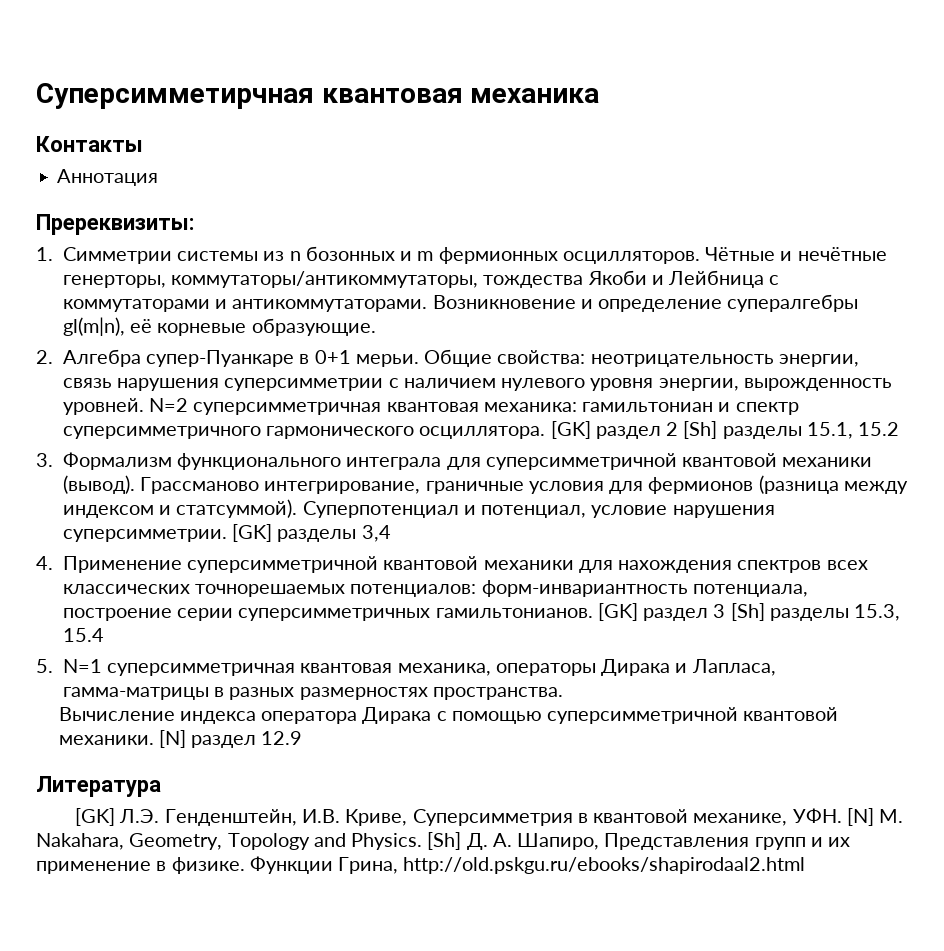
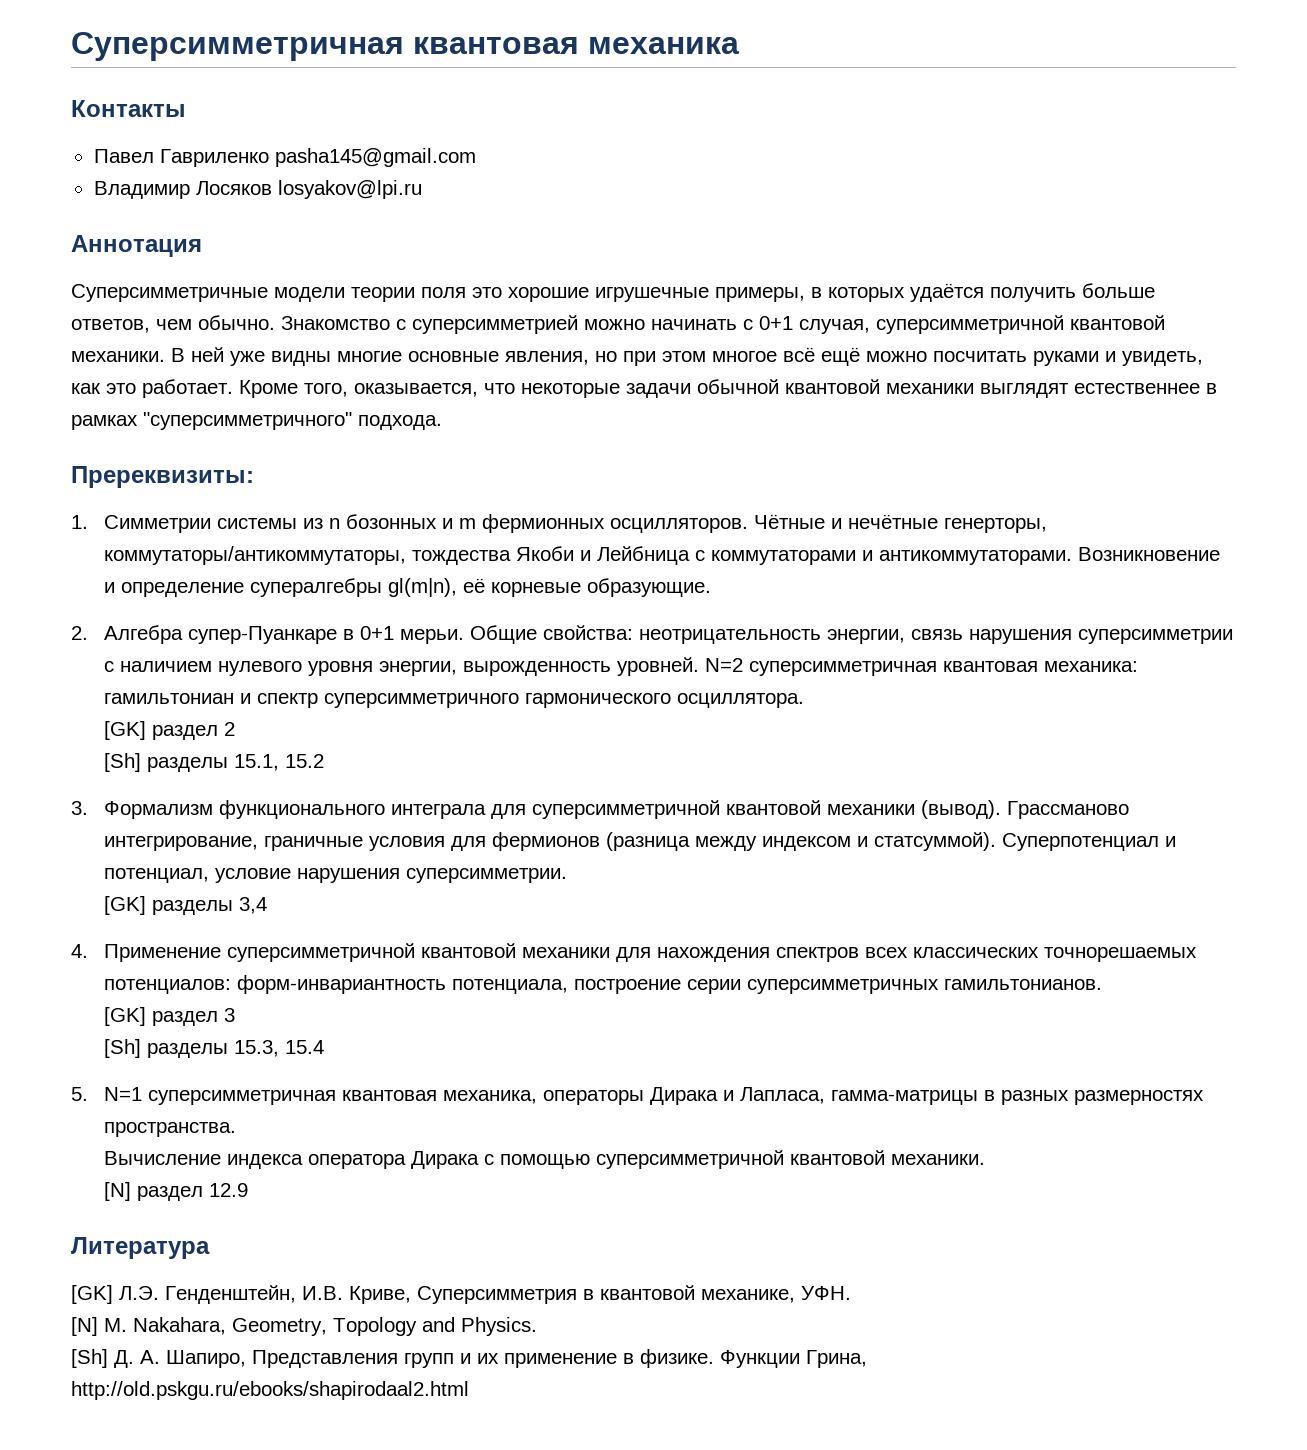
- Суперсимметирчная квантовая механика
+ Суперсимметричная квантовая механика
+ Павел Гавриленко pasha145@gmail.com
+ Владимир Лосяков losyakov@lpi.ru
  Аннотация
+ Суперсимметричные модели теории поля это хорошие игрушечные примеры, в которых удаётся получить больше ответов, чем обычно. Знакомство с суперсимметрией можно начинать с 0+1 случая, суперсимметричной квантовой механики. В ней уже видны многие основные явления, но при этом многое всё ещё можно посчитать руками и увидеть, как это работает. Кроме того, оказывается, что некоторые задачи обычной квантовой механики выглядят естественнее в рамках "суперсимметричного" подхода.
- N=2 суперсимметричная квантовая механика: гамильтониан и спектр суперсимметричного гармонического осциллятора. [GK] раздел 2 [Sh] разделы 15.1, 15.2
+ N=2 суперсимметричная квантовая механика: гамильтониан и спектр суперсимметричного гармонического осциллятора.
+ [GK] раздел 2
+ [Sh] разделы 15.1, 15.2
- Суперпотенциал и потенциал, условие нарушения суперсимметрии. [GK] разделы 3,4
+ Суперпотенциал и потенциал, условие нарушения суперсимметрии.
+ [GK] разделы 3,4
- 4. Применение суперсимметричной квантовой механики для нахождения спектров всех классических точнорешаемых потенциалов: форм-инвариантность потенциала, построение серии суперсимметричных гамильтонианов. [GK] раздел 3 [Sh] разделы 15.3, 15.4
+ 4. Применение суперсимметричной квантовой механики для нахождения спектров всех классических точнорешаемых потенциалов: форм-инвариантность потенциала, построение серии суперсимметричных гамильтонианов.
+ [GK] раздел 3
+ [Sh] разделы 15.3, 15.4
- Вычисление индекса оператора Дирака с помощью суперсимметричной квантовой механики. [N] раздел 12.9
+ Вычисление индекса оператора Дирака с помощью суперсимметричной квантовой механики.
+ [N] раздел 12.9
- [GK] Л.Э. Генденштейн, И.В. Криве, Суперсимметрия в квантовой механике, УФН. [N] M. Nakahara, Geometry, Topology and Physics. [Sh] Д. А. Шапиро, Представления групп и их применение в физике.
+ [GK] Л.Э. Генденштейн, И.В. Криве, Суперсимметрия в квантовой механике, УФН.
+ [N] M. Nakahara, Geometry, Topology and Physics.
+ [Sh] Д. А. Шапиро, Представления групп и их применение в физике.

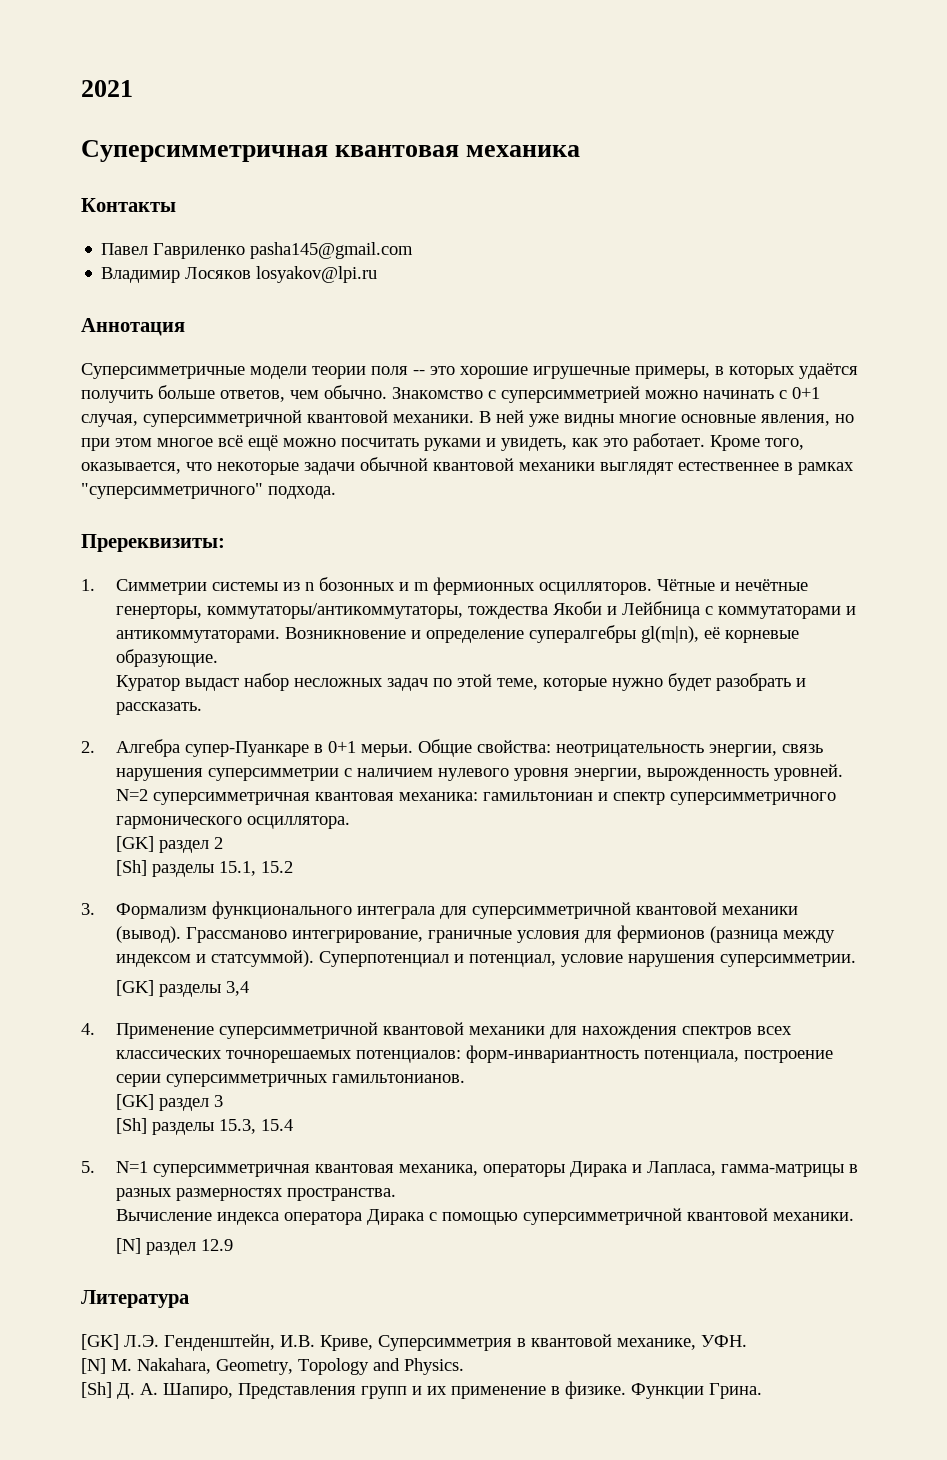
+ 2021
- Суперсимметричные модели теории поля это хорошие игрушечные примеры, в которых удаётся получить больше ответов, чем обычно.
+ Суперсимметричные модели теории поля -- это хорошие игрушечные примеры, в которых удаётся получить больше ответов, чем обычно.
+ Куратор выдаст набор несложных задач по этой теме, которые нужно будет разобрать и рассказать.
- Функции Грина, http://old.pskgu.ru/ebooks/shapirodaal2.html
+ Функции Грина.

